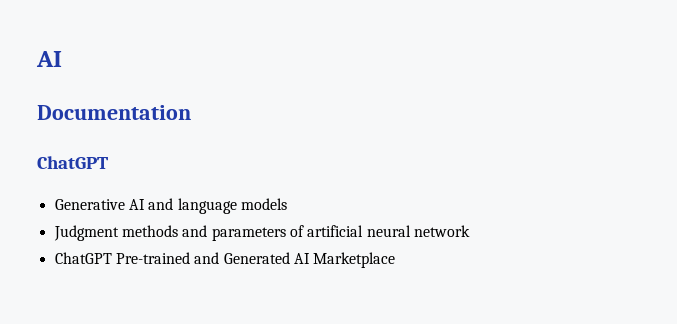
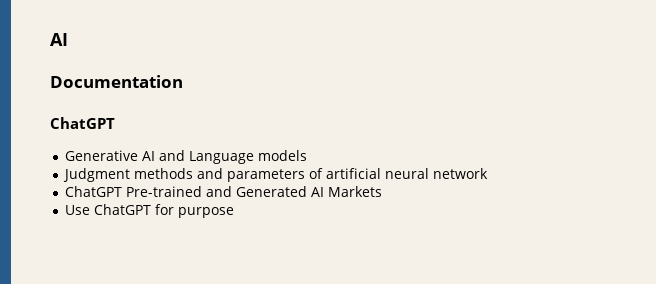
- Generative AI and language models
+ Generative AI and Language models
- ChatGPT Pre-trained and Generated AI Marketplace
+ ChatGPT Pre-trained and Generated AI Markets
+ Use ChatGPT for purpose

